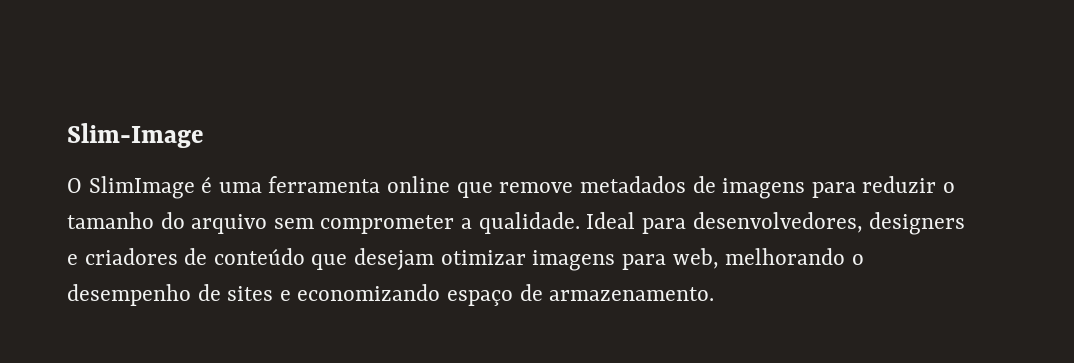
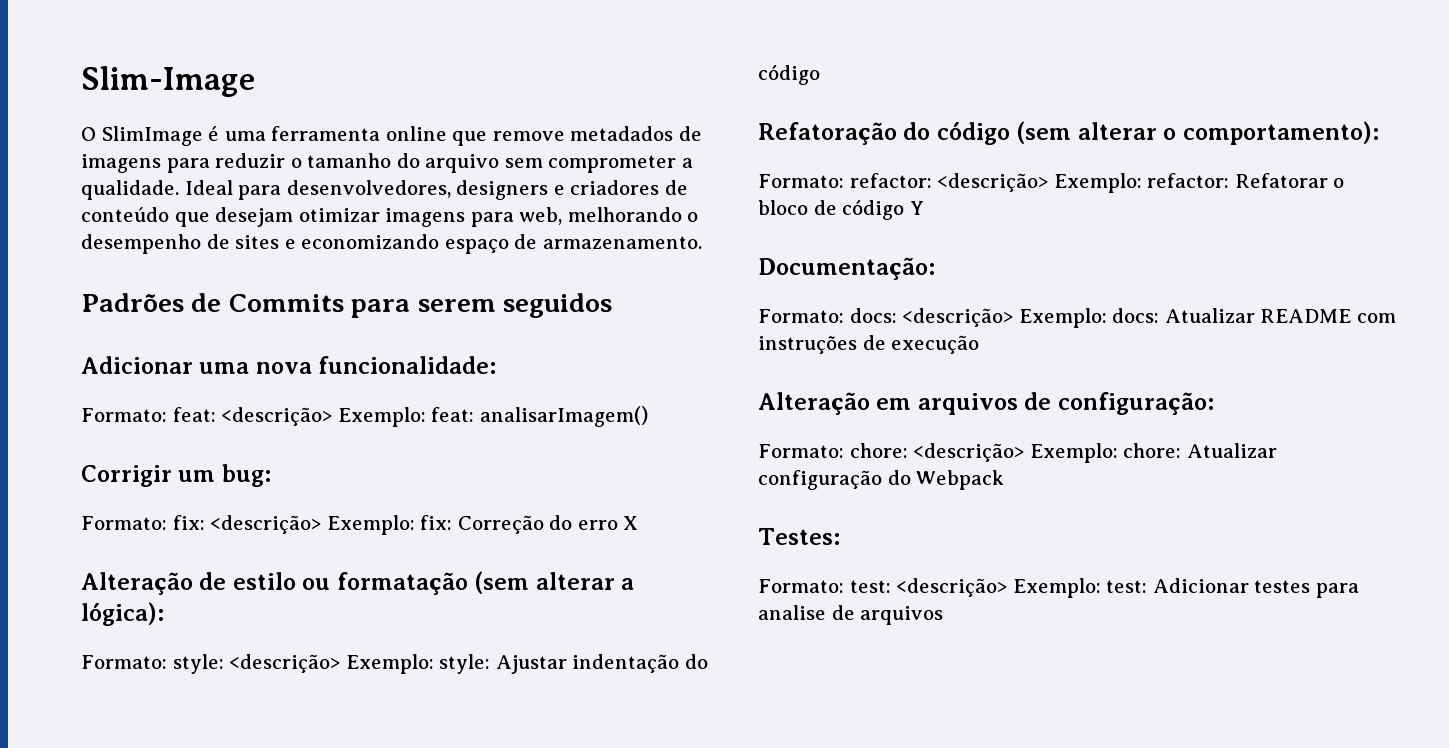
+ Padrões de Commits para serem seguidos
+ Adicionar uma nova funcionalidade:
+ Formato: feat: <descrição> Exemplo: feat: analisarImagem()
+ Corrigir um bug:
+ Formato: fix: <descrição> Exemplo: fix: Correção do erro X
+ Alteração de estilo ou formatação (sem alterar a lógica):
+ Formato: style: <descrição> Exemplo: style: Ajustar indentação do código
+ Refatoração do código (sem alterar o comportamento):
+ Formato: refactor: <descrição> Exemplo: refactor: Refatorar o bloco de código Y
+ Documentação:
+ Formato: docs: <descrição> Exemplo: docs: Atualizar README com instruções de execução
+ Alteração em arquivos de configuração:
+ Formato: chore: <descrição> Exemplo: chore: Atualizar configuração do Webpack
+ Testes:
+ Formato: test: <descrição> Exemplo: test: Adicionar testes para analise de arquivos

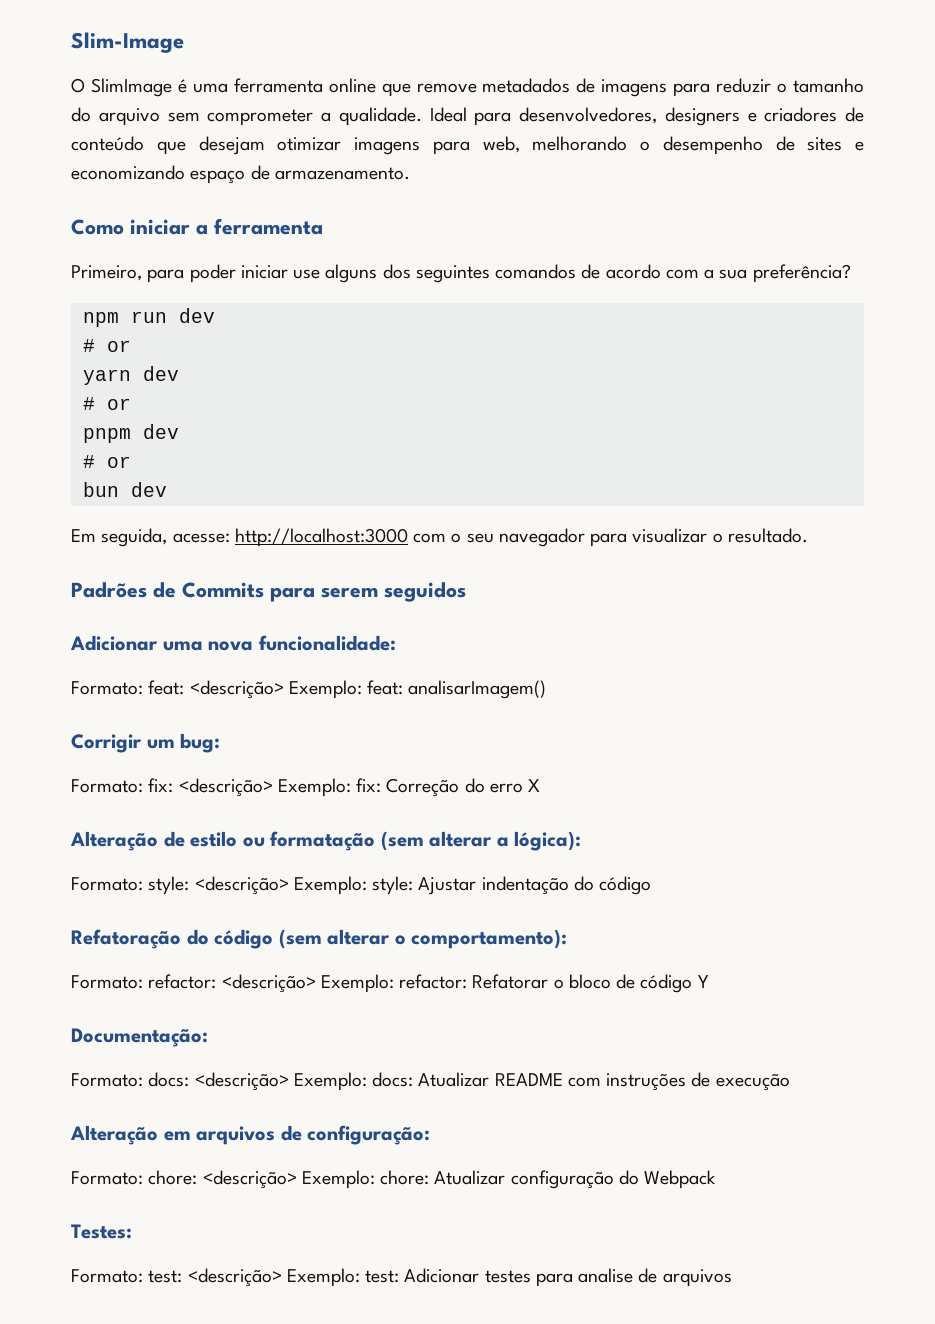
+ Como iniciar a ferramenta
+ Primeiro, para poder iniciar use alguns dos seguintes comandos de acordo com a sua preferência?
+ npm run dev
+ # or
+ yarn dev
+ # or
+ pnpm dev
+ # or
+ bun dev
+ Em seguida, acesse: http://localhost:3000 com o seu navegador para visualizar o resultado.

